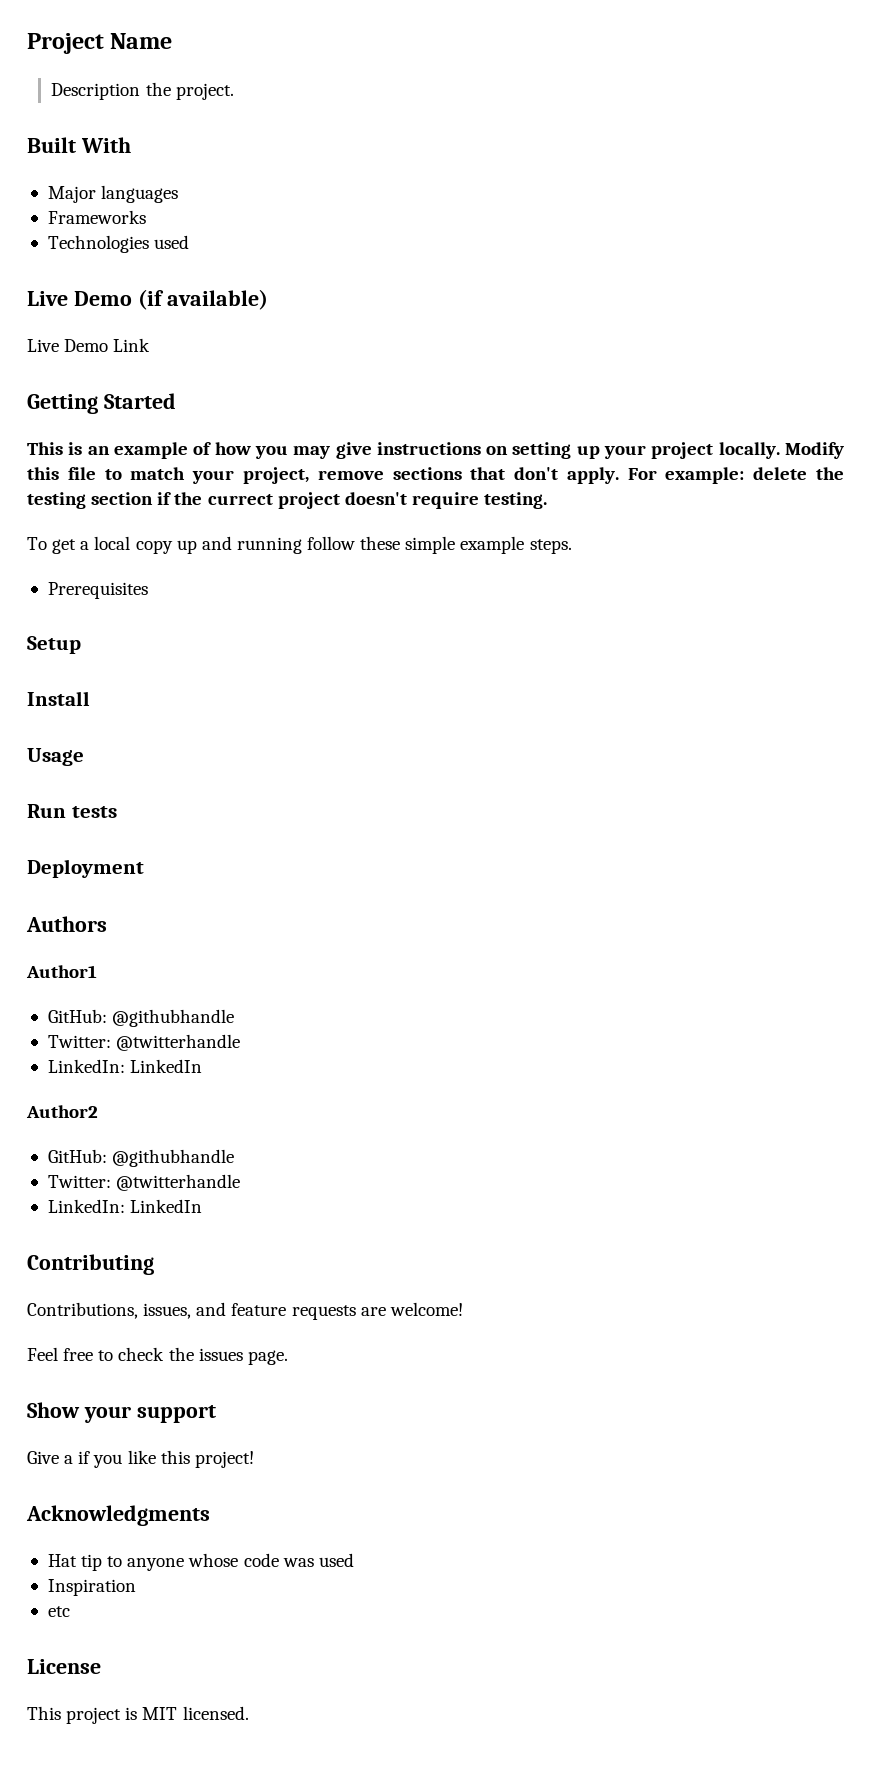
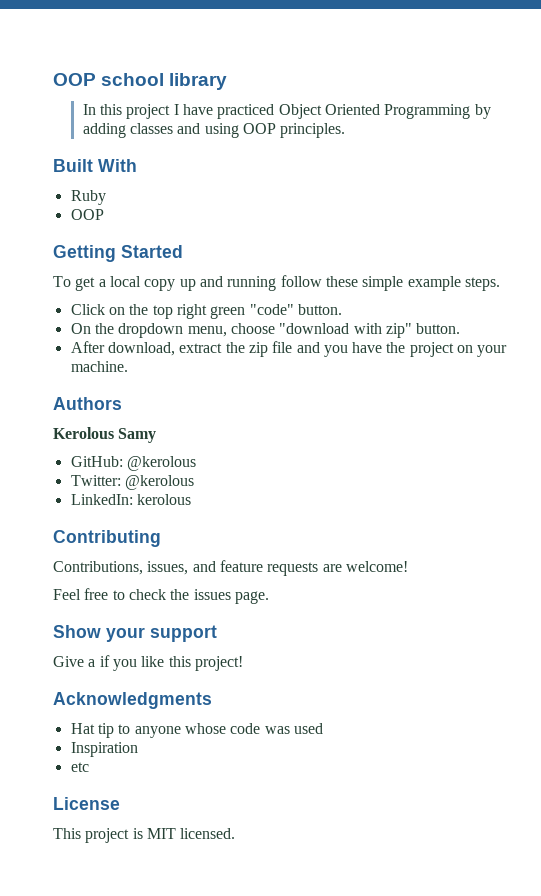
- Project Name
- Description the project.
+ OOP school library
+ In this project I have practiced Object Oriented Programming by adding classes and using OOP principles.
  Built With
- Major languages
- Frameworks
- Technologies used
- Live Demo (if available)
- Live Demo Link
+ Ruby
+ OOP
  Getting Started
- This is an example of how you may give instructions on setting up your project locally. Modify this file to match your project, remove sections that don't apply. For example: delete the testing section if the currect project doesn't require testing.
- Prerequisites
- Setup
- Install
- Usage
- Run tests
- Deployment
+ Click on the top right green "code" button.
+ On the dropdown menu, choose "download with zip" button.
+ After download, extract the zip file and you have the project on your machine.
- Author1
- GitHub: @githubhandle
- Twitter: @twitterhandle
- LinkedIn: LinkedIn
- Author2
- GitHub: @githubhandle
- Twitter: @twitterhandle
- LinkedIn: LinkedIn
+ Kerolous Samy
+ GitHub: @kerolous
+ Twitter: @kerolous
+ LinkedIn: kerolous

